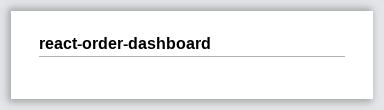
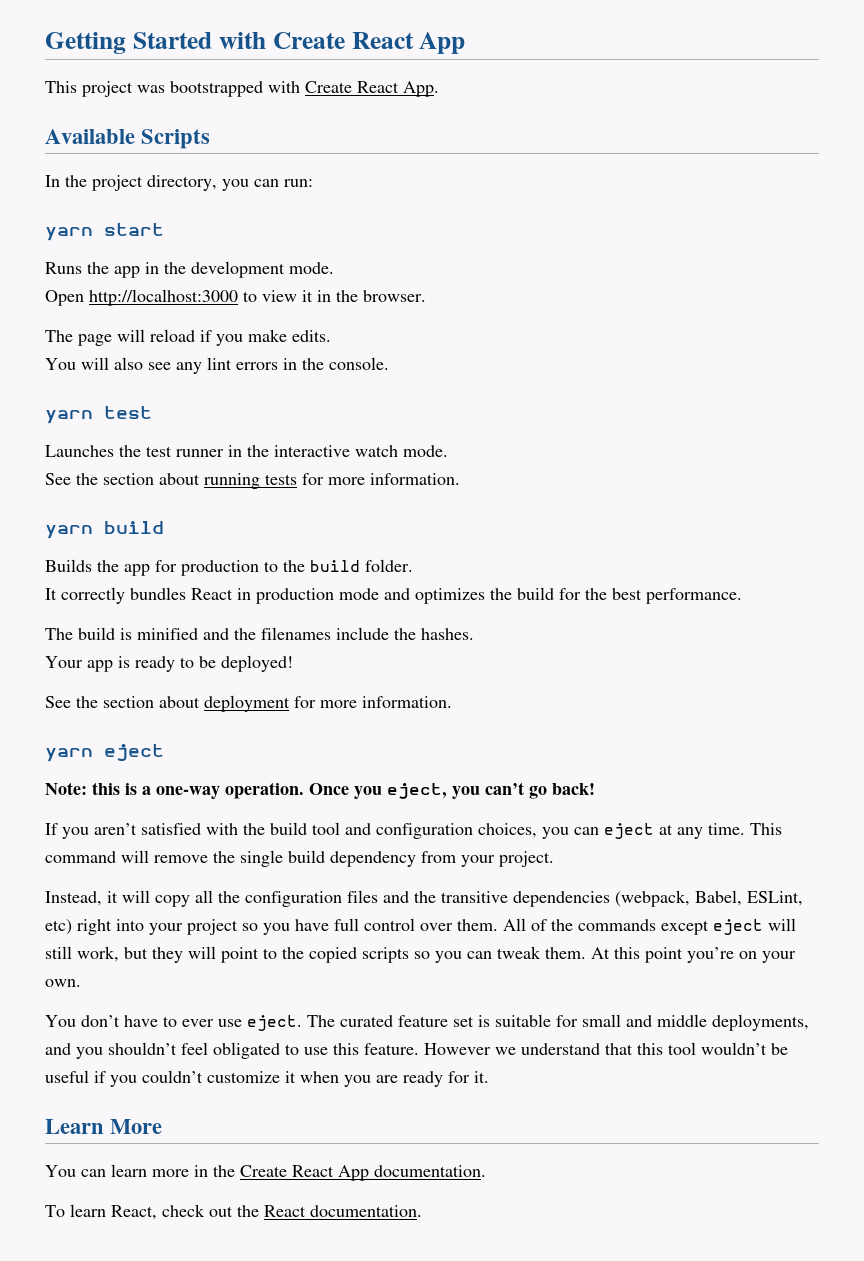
- react-order-dashboard
+ Getting Started with Create React App
+ This project was bootstrapped with Create React App.
+ Available Scripts
+ In the project directory, you can run:
+ yarn start
+ Runs the app in the development mode.
+ Open http://localhost:3000 to view it in the browser.
+ The page will reload if you make edits.
+ You will also see any lint errors in the console.
+ yarn test
+ Launches the test runner in the interactive watch mode.
+ See the section about running tests for more information.
+ yarn build
+ Builds the app for production to the build folder.
+ It correctly bundles React in production mode and optimizes the build for the best performance.
+ The build is minified and the filenames include the hashes.
+ Your app is ready to be deployed!
+ See the section about deployment for more information.
+ yarn eject
+ Note: this is a one-way operation. Once you eject, you can’t go back!
+ If you aren’t satisfied with the build tool and configuration choices, you can eject at any time. This command will remove the single build dependency from your project.
+ Instead, it will copy all the configuration files and the transitive dependencies (webpack, Babel, ESLint, etc) right into your project so you have full control over them. All of the commands except eject will still work, but they will point to the copied scripts so you can tweak them. At this point you’re on your own.
+ You don’t have to ever use eject. The curated feature set is suitable for small and middle deployments, and you shouldn’t feel obligated to use this feature. However we understand that this tool wouldn’t be useful if you couldn’t customize it when you are ready for it.
+ Learn More
+ You can learn more in the Create React App documentation.
+ To learn React, check out the React documentation.

